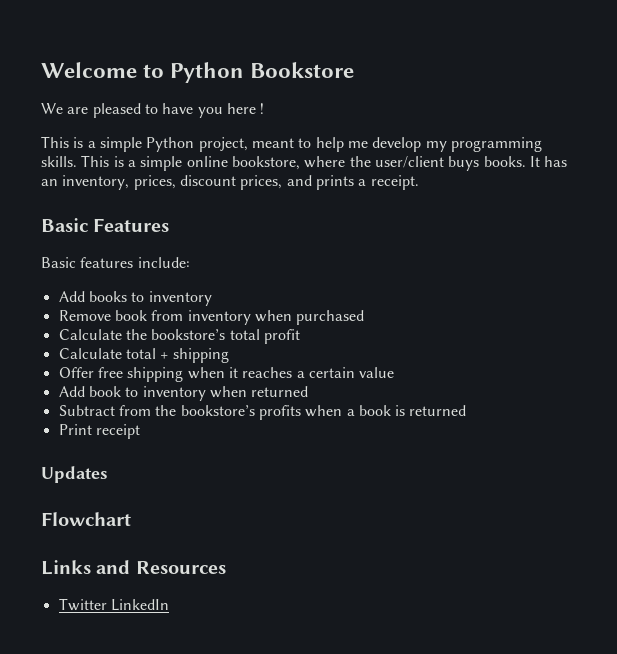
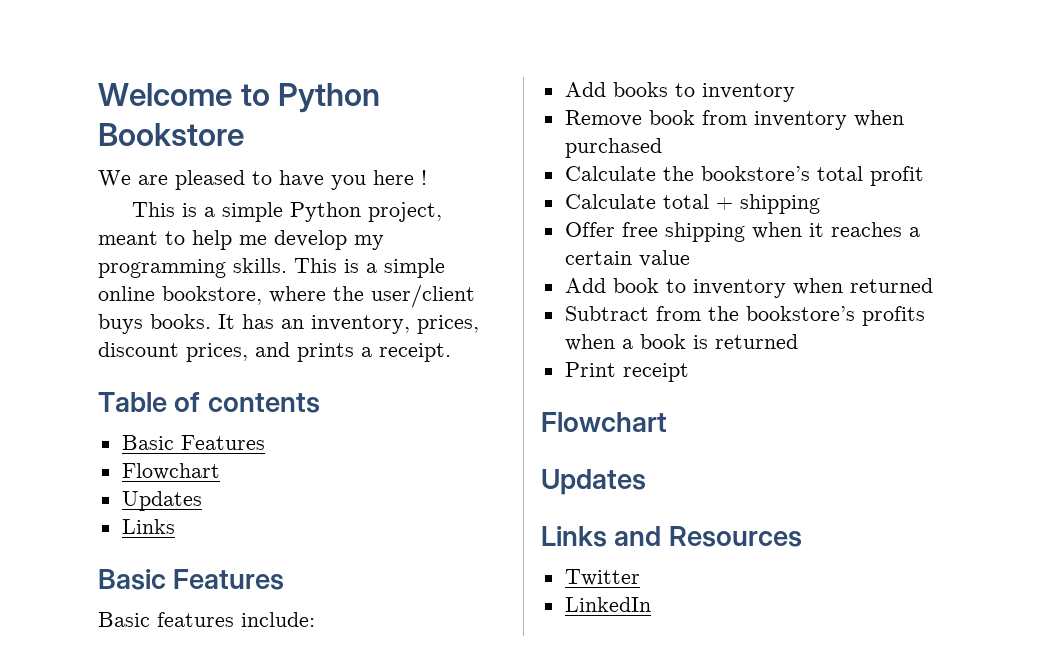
+ Table of contents
+ Basic Features
+ Flowchart
+ Updates
+ Links
  Print receipt
+ Flowchart
  Updates
- Flowchart
- Twitter LinkedIn
+ Twitter
+ LinkedIn

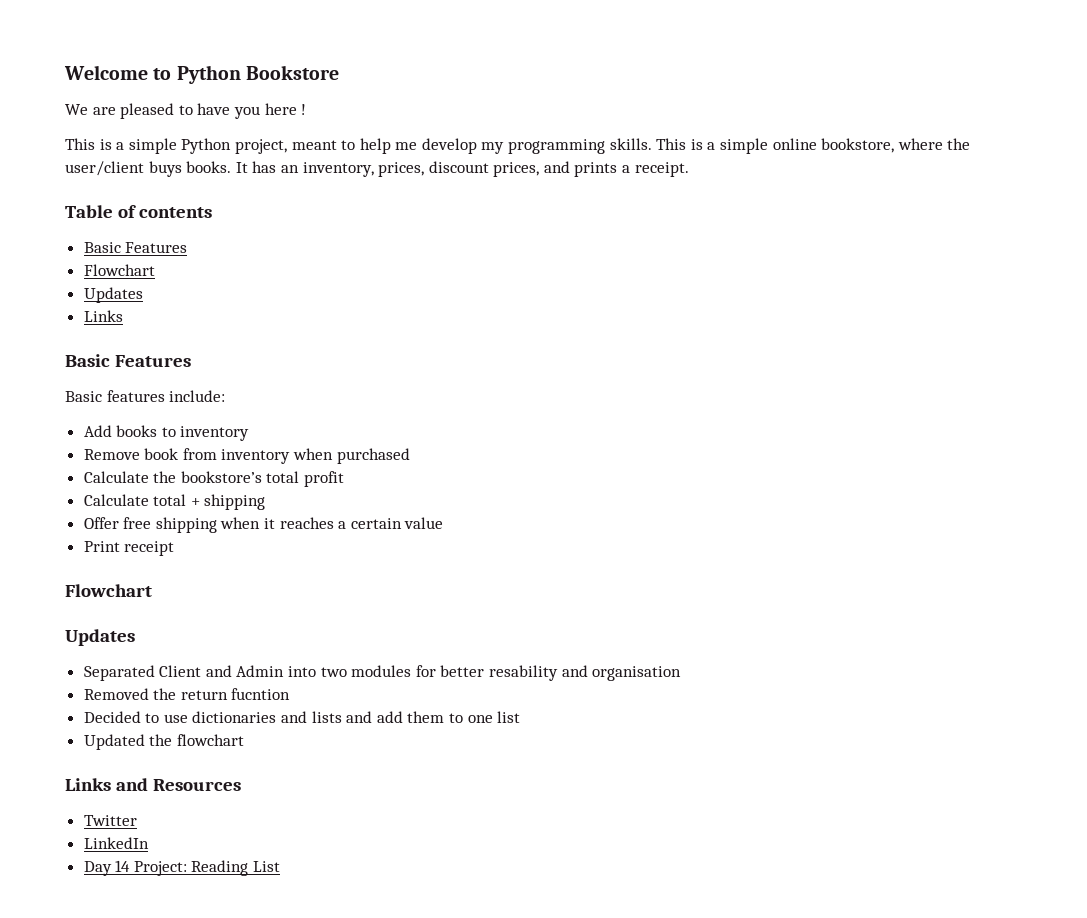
- Add book to inventory when returned
- Subtract from the bookstore’s profits when a book is returned
  Print receipt
  Flowchart
  Updates
+ Separated Client and Admin into two modules for better resability and organisation
+ Removed the return fucntion
+ Decided to use dictionaries and lists and add them to one list
+ Updated the flowchart
+ Day 14 Project: Reading List

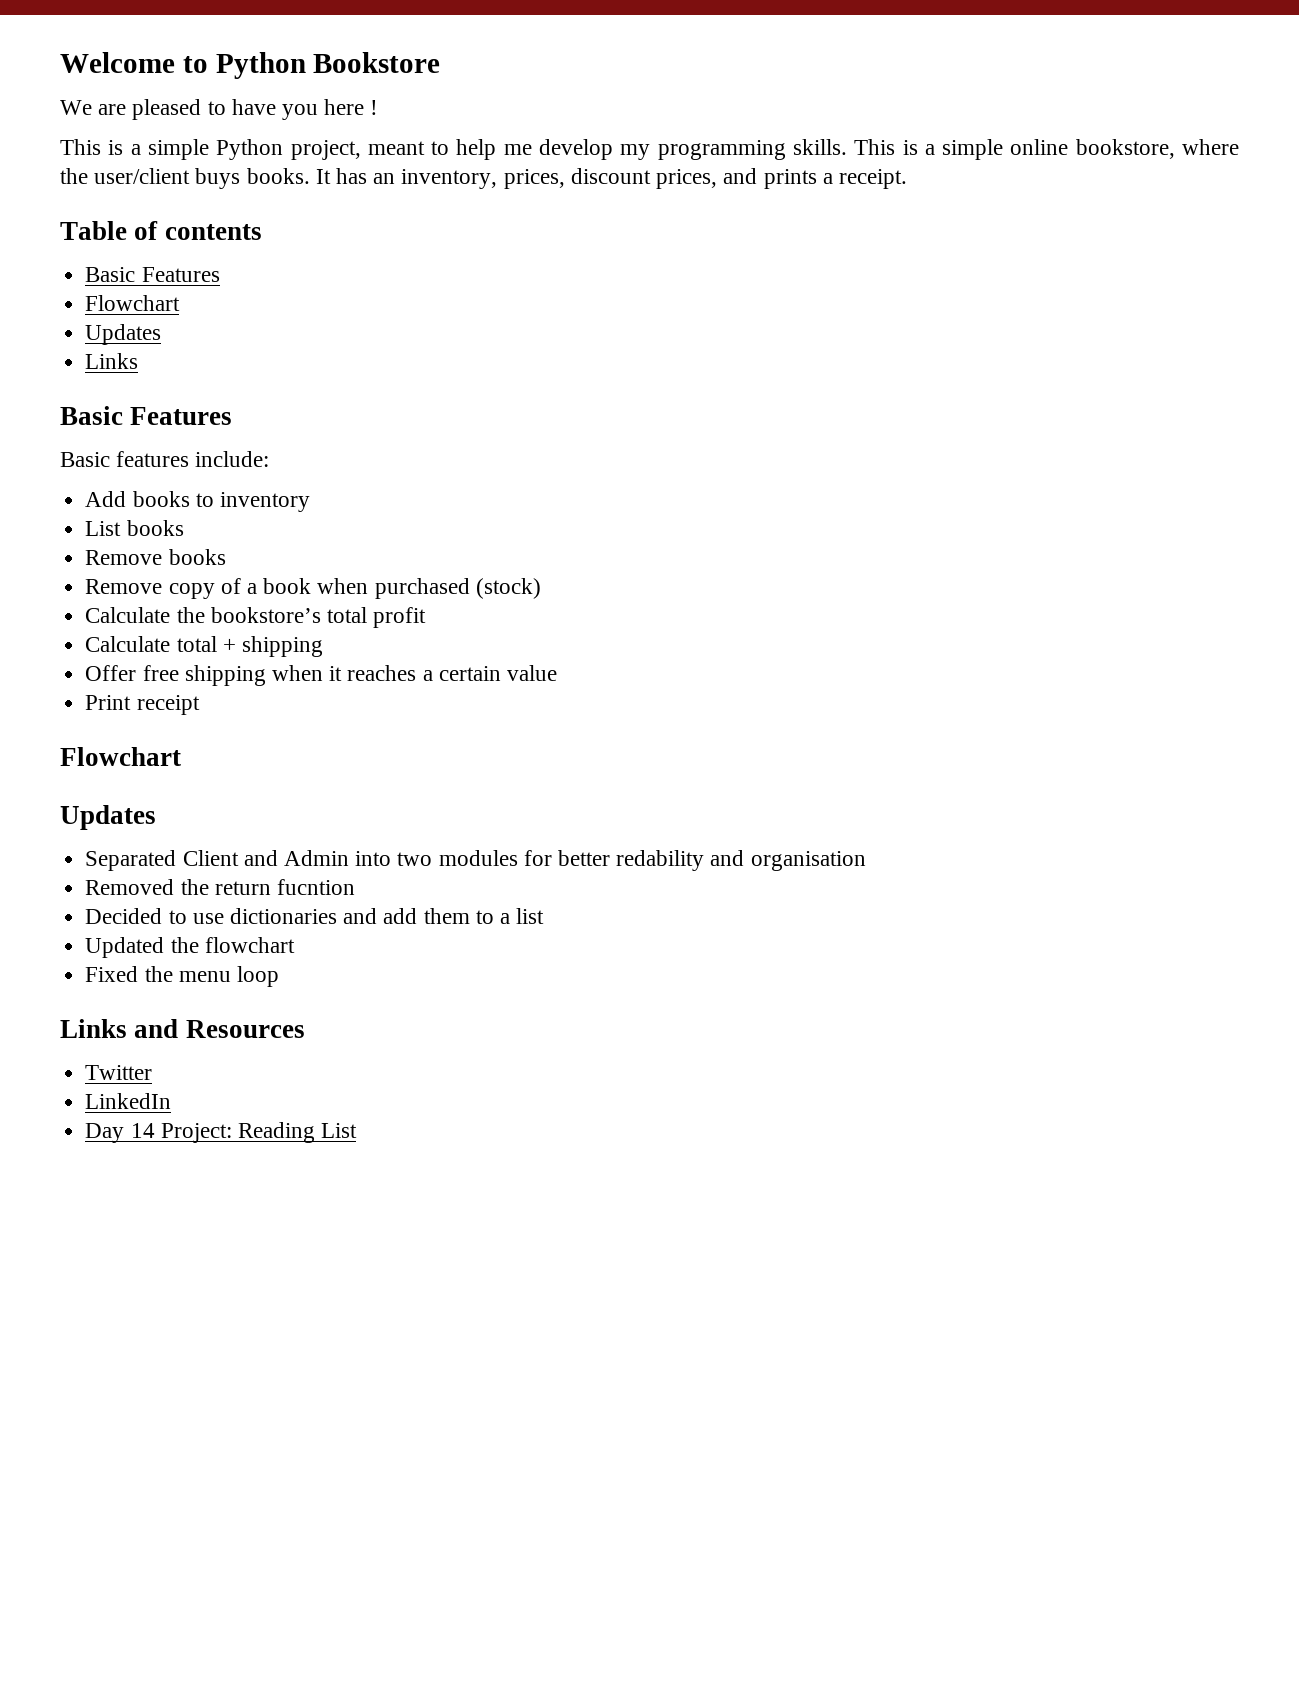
- Remove book from inventory when purchased
+ List books
+ Remove books
+ Remove copy of a book when purchased (stock)
- Separated Client and Admin into two modules for better resability and organisation
+ Separated Client and Admin into two modules for better redability and organisation
- Decided to use dictionaries and lists and add them to one list
+ Decided to use dictionaries and add them to a list
+ Fixed the menu loop

